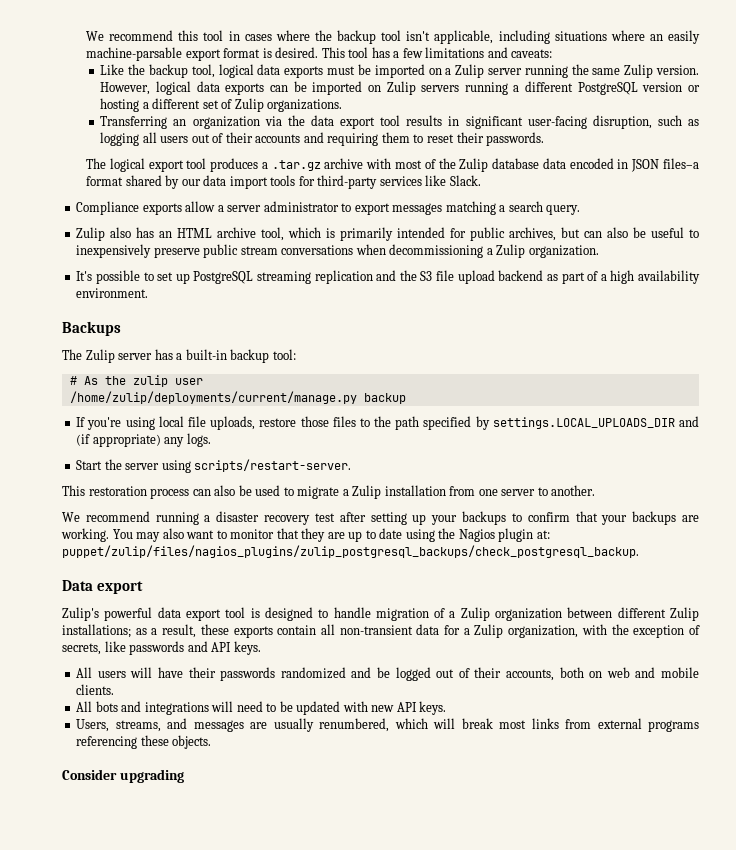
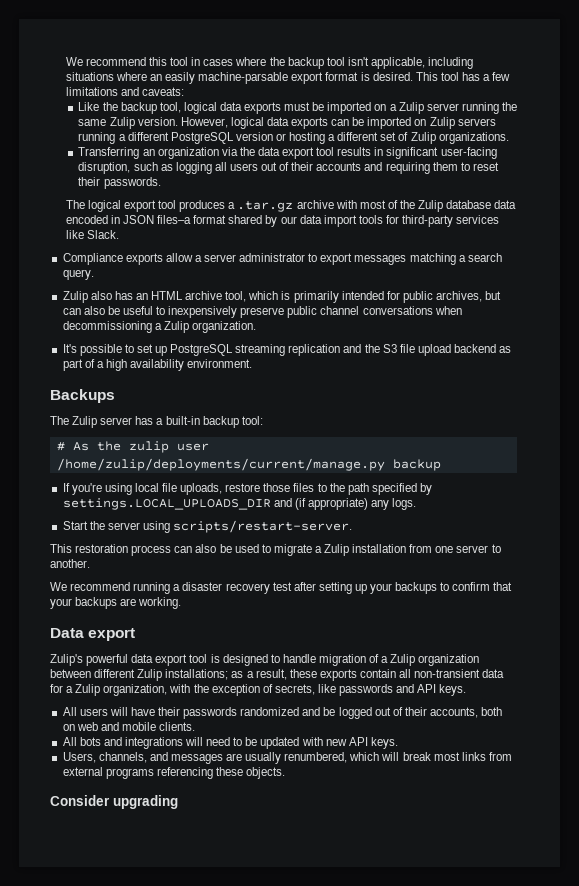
- Zulip also has an HTML archive tool, which is primarily intended for public archives, but can also be useful to inexpensively preserve public stream conversations when decommissioning a Zulip organization.
+ Zulip also has an HTML archive tool, which is primarily intended for public archives, but can also be useful to inexpensively preserve public channel conversations when decommissioning a Zulip organization.
- You may also want to monitor that they are up to date using the Nagios plugin at: puppet/zulip/files/nagios_plugins/zulip_postgresql_backups/check_postgresql_backup.
- Users, streams, and messages are usually renumbered, which will break most links from external programs referencing these objects.
+ Users, channels, and messages are usually renumbered, which will break most links from external programs referencing these objects.

